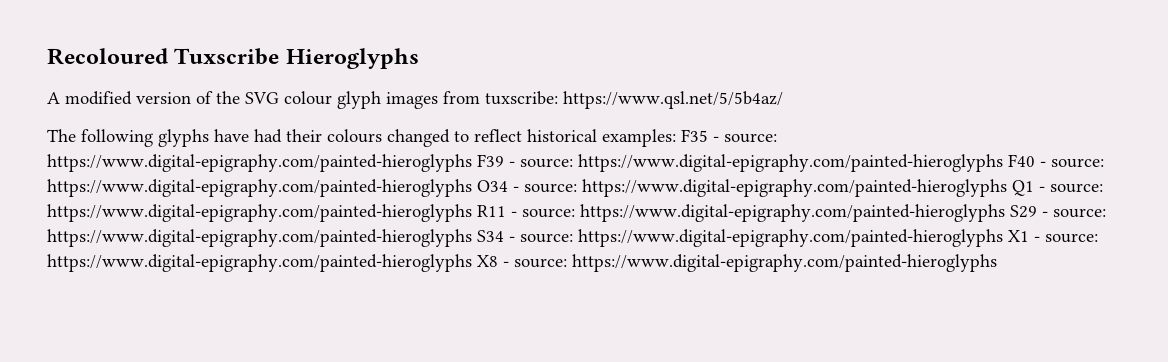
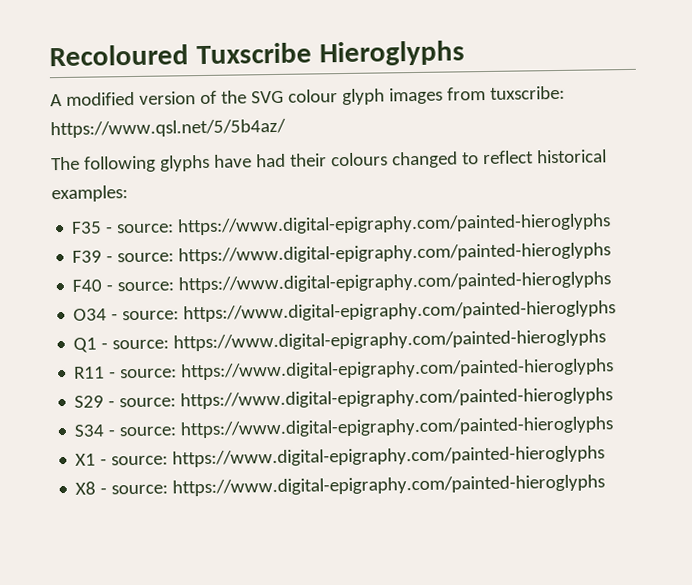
- The following glyphs have had their colours changed to reflect historical examples: F35 - source: https://www.digital-epigraphy.com/painted-hieroglyphs F39 - source: https://www.digital-epigraphy.com/painted-hieroglyphs F40 - source: https://www.digital-epigraphy.com/painted-hieroglyphs O34 - source: https://www.digital-epigraphy.com/painted-hieroglyphs Q1 - source: https://www.digital-epigraphy.com/painted-hieroglyphs R11 - source: https://www.digital-epigraphy.com/painted-hieroglyphs S29 - source: https://www.digital-epigraphy.com/painted-hieroglyphs S34 - source: https://www.digital-epigraphy.com/painted-hieroglyphs X1 - source: https://www.digital-epigraphy.com/painted-hieroglyphs X8 - source: https://www.digital-epigraphy.com/painted-hieroglyphs
+ The following glyphs have had their colours changed to reflect historical examples:
+ F35 - source: https://www.digital-epigraphy.com/painted-hieroglyphs
+ F39 - source: https://www.digital-epigraphy.com/painted-hieroglyphs
+ F40 - source: https://www.digital-epigraphy.com/painted-hieroglyphs
+ O34 - source: https://www.digital-epigraphy.com/painted-hieroglyphs
+ Q1 - source: https://www.digital-epigraphy.com/painted-hieroglyphs
+ R11 - source: https://www.digital-epigraphy.com/painted-hieroglyphs
+ S29 - source: https://www.digital-epigraphy.com/painted-hieroglyphs
+ S34 - source: https://www.digital-epigraphy.com/painted-hieroglyphs
+ X1 - source: https://www.digital-epigraphy.com/painted-hieroglyphs
+ X8 - source: https://www.digital-epigraphy.com/painted-hieroglyphs

